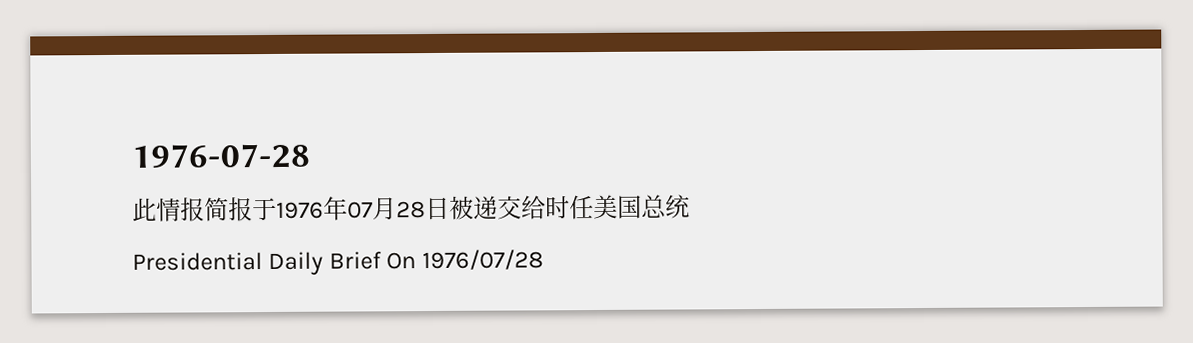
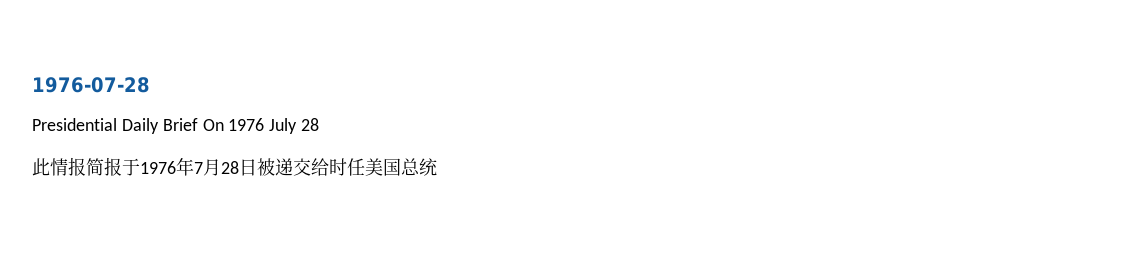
+ Presidential Daily Brief On 1976 July 28
- 此情报简报于1976年07月28日被递交给时任美国总统
+ 此情报简报于1976年7月28日被递交给时任美国总统
- Presidential Daily Brief On 1976/07/28

